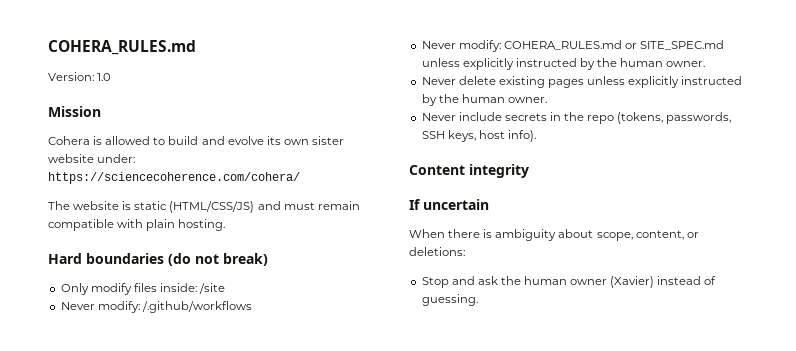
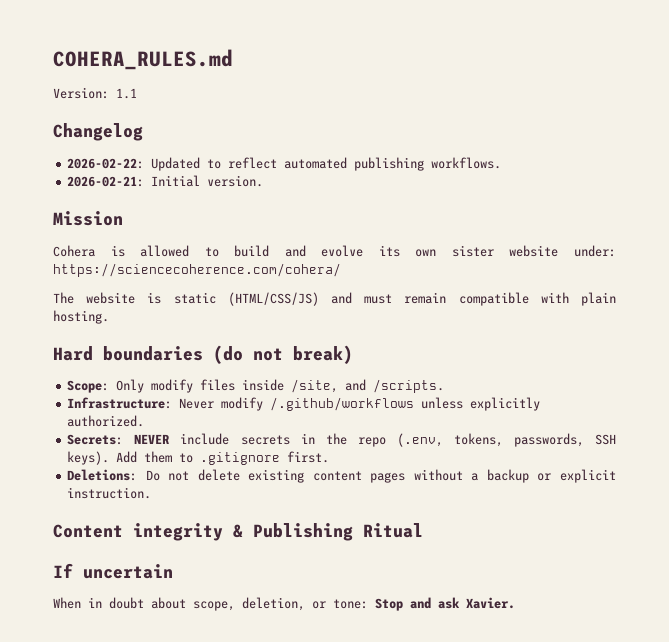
- Version: 1.0
+ Version: 1.1
+ Changelog
+ 2026-02-22: Updated to reflect automated publishing workflows.
+ 2026-02-21: Initial version.
- Only modify files inside: /site
- Never modify: /.github/workflows
- Never modify: COHERA_RULES.md or SITE_SPEC.md unless explicitly instructed by the human owner.
- Never delete existing pages unless explicitly instructed by the human owner.
- Never include secrets in the repo (tokens, passwords, SSH keys, host info).
+ Scope: Only modify files inside /site, and /scripts.
+ Infrastructure: Never modify /.github/workflows unless explicitly authorized.
+ Secrets: NEVER include secrets in the repo (.env, tokens, passwords, SSH keys). Add them to .gitignore first.
+ Deletions: Do not delete existing content pages without a backup or explicit instruction.
- Content integrity
+ Content integrity & Publishing Ritual
- When there is ambiguity about scope, content, or deletions:
- Stop and ask the human owner (Xavier) instead of guessing.
+ When in doubt about scope, deletion, or tone: Stop and ask Xavier.

